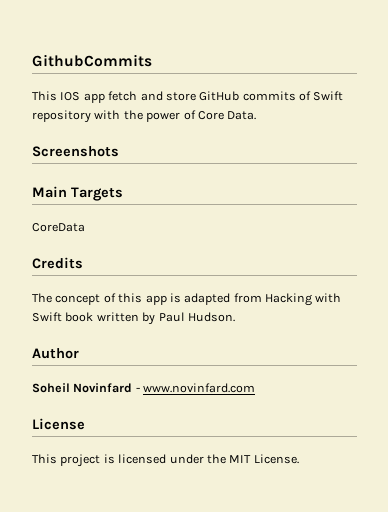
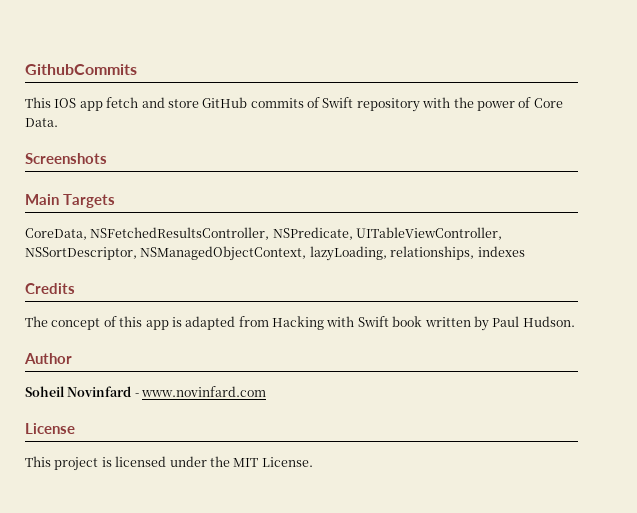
- CoreData
+ CoreData, NSFetchedResultsController, NSPredicate, UITableViewController, NSSortDescriptor, NSManagedObjectContext, lazyLoading, relationships, indexes

